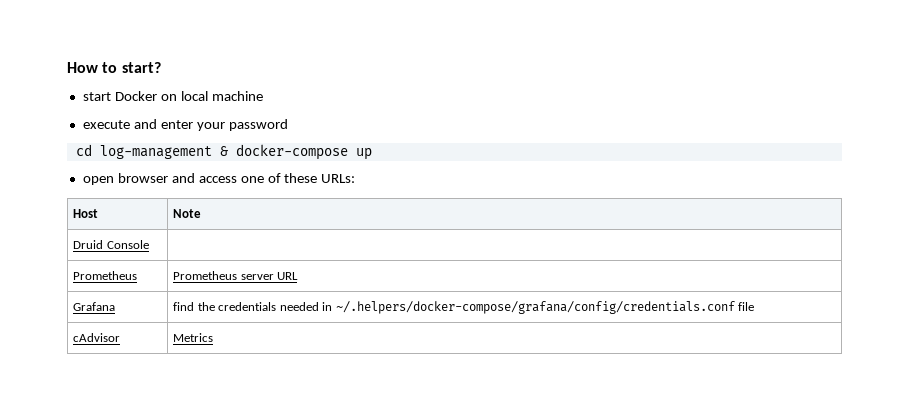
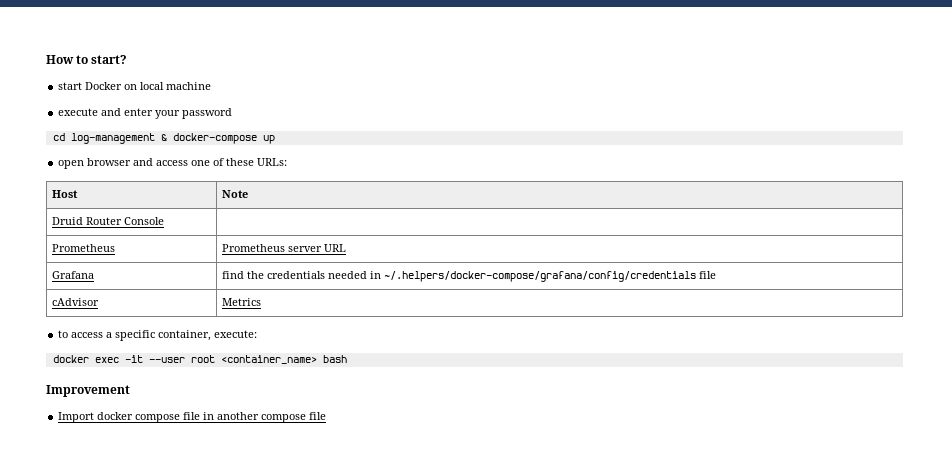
- Druid Console |
+ Druid Router Console |
- Grafana | find the credentials needed in ~/.helpers/docker-compose/grafana/config/credentials.conf file
+ Grafana | find the credentials needed in ~/.helpers/docker-compose/grafana/config/credentials file
+ to access a specific container, execute:
+ docker exec -it --user root <container_name> bash
+ Improvement
+ Import docker compose file in another compose file

